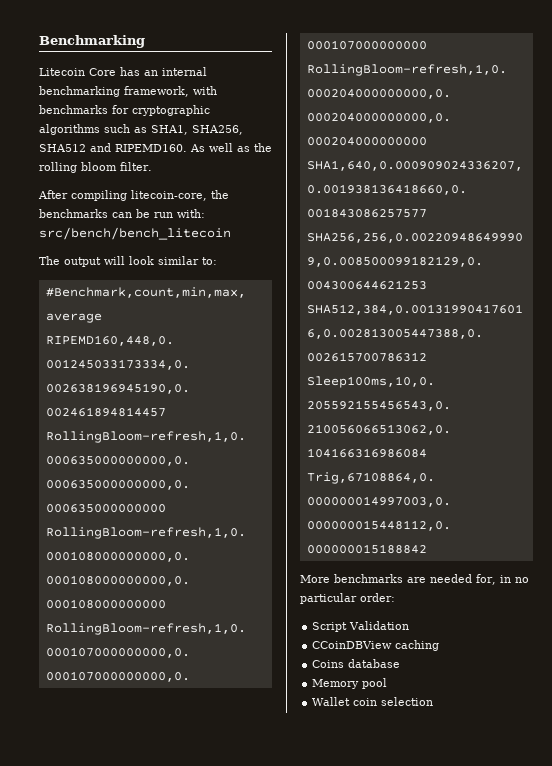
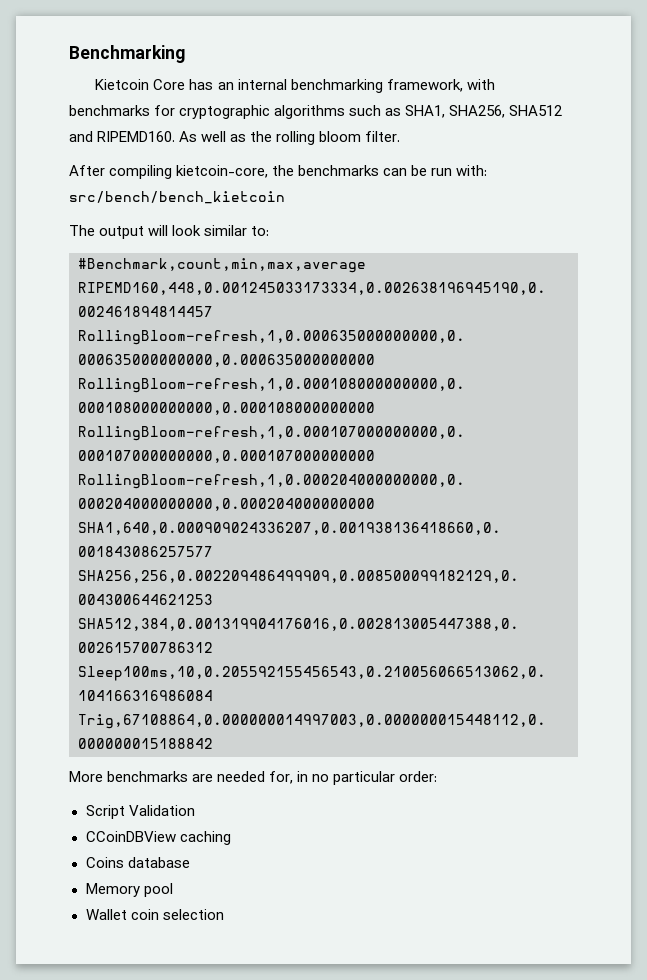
- Litecoin Core has an internal benchmarking framework, with benchmarks for cryptographic algorithms such as SHA1, SHA256, SHA512 and RIPEMD160.
+ Kietcoin Core has an internal benchmarking framework, with benchmarks for cryptographic algorithms such as SHA1, SHA256, SHA512 and RIPEMD160.
- After compiling litecoin-core, the benchmarks can be run with: src/bench/bench_litecoin
+ After compiling kietcoin-core, the benchmarks can be run with: src/bench/bench_kietcoin

